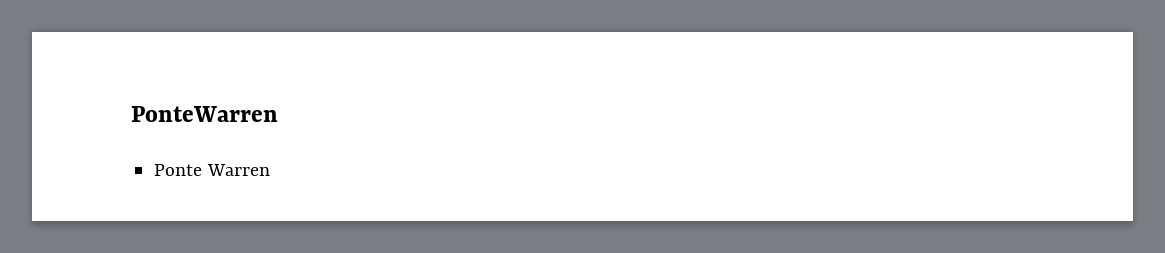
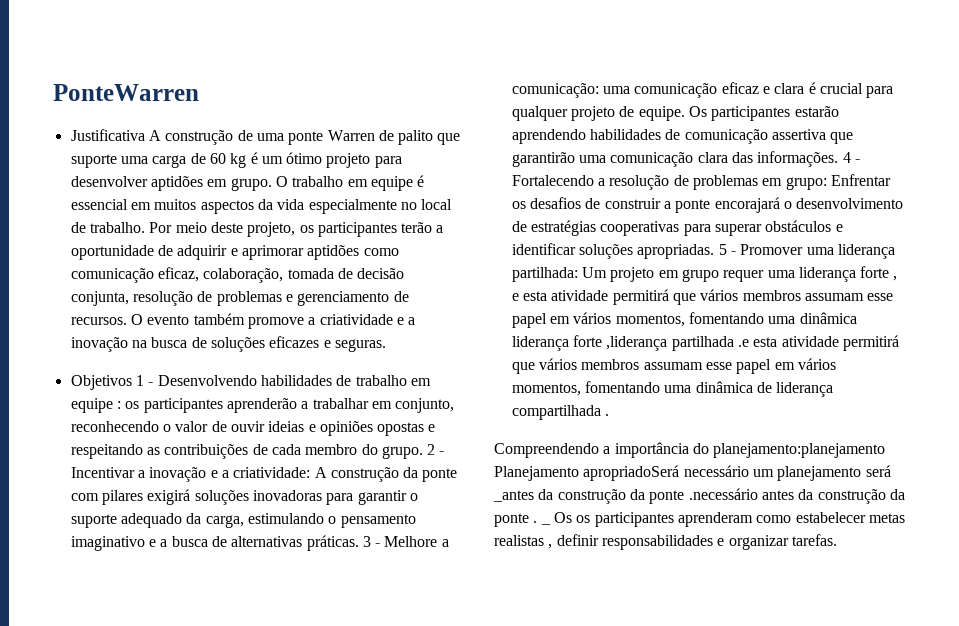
- Ponte Warren
+ Justificativa A construção de uma ponte Warren de palito que suporte uma carga de 60 kg é um ótimo projeto para desenvolver aptidões em grupo. O trabalho em equipe é essencial em muitos aspectos da vida especialmente no local de trabalho. Por meio deste projeto, os participantes terão a oportunidade de adquirir e aprimorar aptidões como comunicação eficaz, colaboração, tomada de decisão conjunta, resolução de problemas e gerenciamento de recursos. O evento também promove a criatividade e a inovação na busca de soluções eficazes e seguras.
+ Objetivos 1 - Desenvolvendo habilidades de trabalho em equipe : os participantes aprenderão a trabalhar em conjunto, reconhecendo o valor de ouvir ideias e opiniões opostas e respeitando as contribuições de cada membro do grupo. 2 - Incentivar a inovação e a criatividade: A construção da ponte com pilares exigirá soluções inovadoras para garantir o suporte adequado da carga, estimulando o pensamento imaginativo e a busca de alternativas práticas. 3 - Melhore a comunicação: uma comunicação eficaz e clara é crucial para qualquer projeto de equipe. Os participantes estarão aprendendo habilidades de comunicação assertiva que garantirão uma comunicação clara das informações. 4 - Fortalecendo a resolução de problemas em grupo: Enfrentar os desafios de construir a ponte encorajará o desenvolvimento de estratégias cooperativas para superar obstáculos e identificar soluções apropriadas. 5 - Promover uma liderança partilhada: Um projeto em grupo requer uma liderança forte , e esta atividade permitirá que vários membros assumam esse papel em vários momentos, fomentando uma dinâmica liderança forte ,liderança partilhada .e esta atividade permitirá que vários membros assumam esse papel em vários momentos, fomentando uma dinâmica de liderança compartilhada .
+ Compreendendo a importância do planejamento:planejamento Planejamento apropriadoSerá necessário um planejamento será _antes da construção da ponte .necessário antes da construção da ponte . _ Os os participantes aprenderam como estabelecer metas realistas , definir responsabilidades e organizar tarefas.

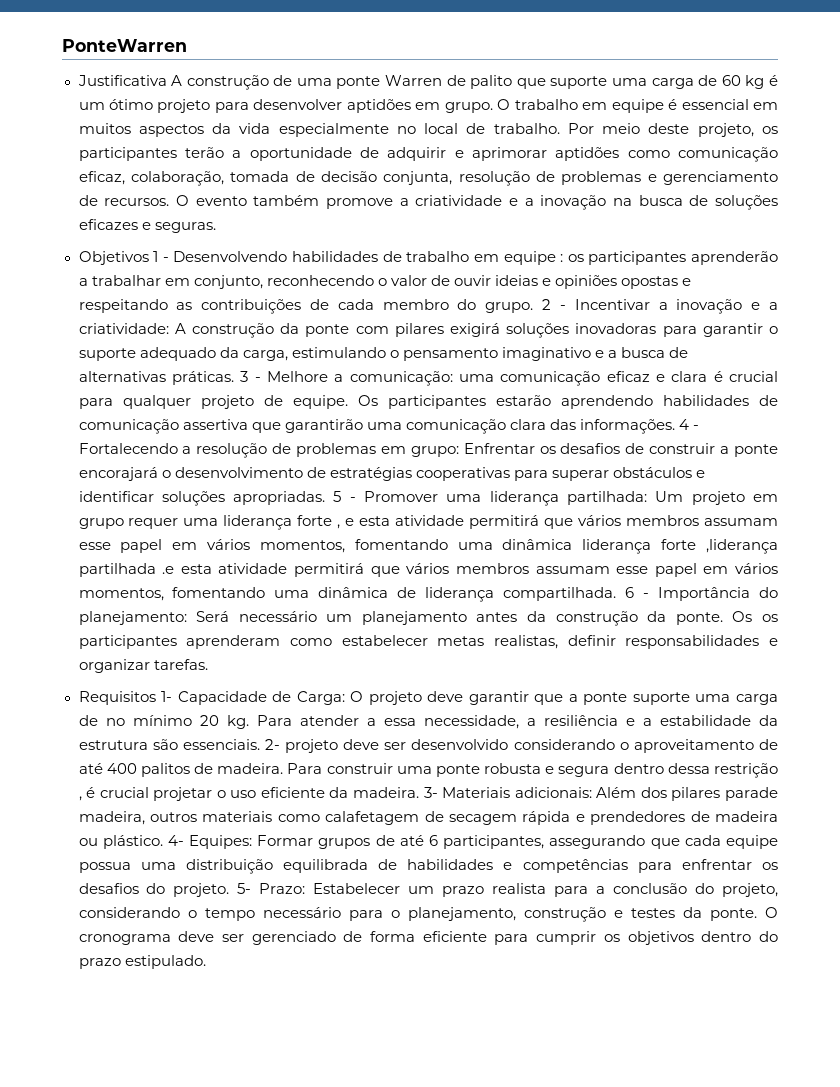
- Um projeto em grupo requer uma liderança forte , e esta atividade permitirá que vários membros assumam esse papel em vários momentos, fomentando uma dinâmica liderança forte ,liderança partilhada .e esta atividade permitirá que vários membros assumam esse papel em vários momentos, fomentando uma dinâmica de liderança compartilhada .
- Compreendendo a importância do planejamento:planejamento Planejamento apropriadoSerá necessário um planejamento será _antes da construção da ponte .necessário antes da construção da ponte . _ Os os participantes aprenderam como estabelecer metas realistas , definir responsabilidades e organizar tarefas.
+ Um projeto em grupo requer uma liderança forte , e esta atividade permitirá que vários membros assumam esse papel em vários momentos, fomentando uma dinâmica liderança forte ,liderança partilhada .e esta atividade permitirá que vários membros assumam esse papel em vários momentos, fomentando uma dinâmica de liderança compartilhada. 6 - Importância do planejamento: Será necessário um planejamento antes da construção da ponte. Os os participantes aprenderam como estabelecer metas realistas, definir responsabilidades e organizar tarefas.
+ Requisitos 1- Capacidade de Carga: O projeto deve garantir que a ponte suporte uma carga de no mínimo 20 kg. Para atender a essa necessidade, a resiliência e a estabilidade da estrutura são essenciais. 2- projeto deve ser desenvolvido considerando o aproveitamento de até 400 palitos de madeira. Para construir uma ponte robusta e segura dentro dessa restrição , é crucial projetar o uso eficiente da madeira. 3- Materiais adicionais: Além dos pilares parade madeira, outros materiais como calafetagem de secagem rápida e prendedores de madeira ou plástico. 4- Equipes: Formar grupos de até 6 participantes, assegurando que cada equipe possua uma distribuição equilibrada de habilidades e competências para enfrentar os desafios do projeto. 5- Prazo: Estabelecer um prazo realista para a conclusão do projeto, considerando o tempo necessário para o planejamento, construção e testes da ponte. O cronograma deve ser gerenciado de forma eficiente para cumprir os objetivos dentro do prazo estipulado.

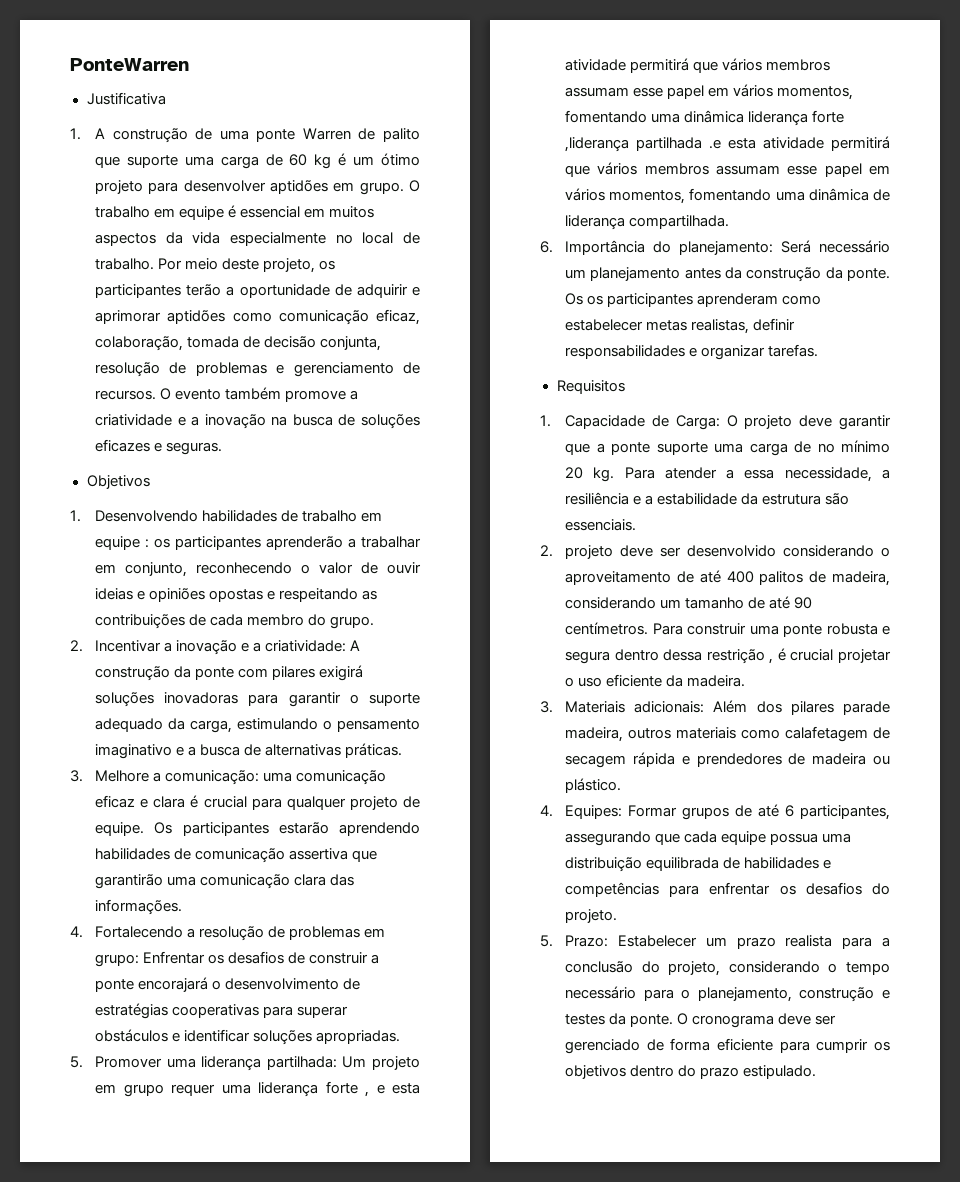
- Justificativa A construção de uma ponte Warren de palito que suporte uma carga de 60 kg é um ótimo projeto para desenvolver aptidões em grupo.
+ Justificativa
+ 1. A construção de uma ponte Warren de palito que suporte uma carga de 60 kg é um ótimo projeto para desenvolver aptidões em grupo.
- Objetivos 1 - Desenvolvendo habilidades de trabalho em equipe :
+ Objetivos
+ 1. Desenvolvendo habilidades de trabalho em equipe :
- os participantes aprenderão a trabalhar em conjunto, reconhecendo o valor de ouvir ideias e opiniões opostas e respeitando as contribuições de cada membro do grupo. 2 - Incentivar a inovação e a criatividade:
+ os participantes aprenderão a trabalhar em conjunto, reconhecendo o valor de ouvir ideias e opiniões opostas e respeitando as contribuições de cada membro do grupo.
+ 2. Incentivar a inovação e a criatividade:
- A construção da ponte com pilares exigirá soluções inovadoras para garantir o suporte adequado da carga, estimulando o pensamento imaginativo e a busca de alternativas práticas. 3 - Melhore a comunicação:
+ A construção da ponte com pilares exigirá soluções inovadoras para garantir o suporte adequado da carga, estimulando o pensamento imaginativo e a busca de alternativas práticas.
+ 3. Melhore a comunicação:
- Os participantes estarão aprendendo habilidades de comunicação assertiva que garantirão uma comunicação clara das informações. 4 - Fortalecendo a resolução de problemas em grupo:
+ Os participantes estarão aprendendo habilidades de comunicação assertiva que garantirão uma comunicação clara das informações.
+ 4. Fortalecendo a resolução de problemas em grupo:
- Enfrentar os desafios de construir a ponte encorajará o desenvolvimento de estratégias cooperativas para superar obstáculos e identificar soluções apropriadas. 5 - Promover uma liderança partilhada:
+ Enfrentar os desafios de construir a ponte encorajará o desenvolvimento de estratégias cooperativas para superar obstáculos e identificar soluções apropriadas.
+ 5. Promover uma liderança partilhada:
- Um projeto em grupo requer uma liderança forte , e esta atividade permitirá que vários membros assumam esse papel em vários momentos, fomentando uma dinâmica liderança forte ,liderança partilhada .e esta atividade permitirá que vários membros assumam esse papel em vários momentos, fomentando uma dinâmica de liderança compartilhada. 6 - Importância do planejamento:
+ Um projeto em grupo requer uma liderança forte , e esta atividade permitirá que vários membros assumam esse papel em vários momentos, fomentando uma dinâmica liderança forte ,liderança partilhada .e esta atividade permitirá que vários membros assumam esse papel em vários momentos, fomentando uma dinâmica de liderança compartilhada.
+ 6. Importância do planejamento:
- Requisitos 1- Capacidade de Carga: O projeto deve garantir que a ponte suporte uma carga de no mínimo 20 kg.
+ Requisitos
+ 1. Capacidade de Carga: O projeto deve garantir que a ponte suporte uma carga de no mínimo 20 kg.
- Para atender a essa necessidade, a resiliência e a estabilidade da estrutura são essenciais. 2- projeto deve ser desenvolvido considerando o aproveitamento de até 400 palitos de madeira.
+ Para atender a essa necessidade, a resiliência e a estabilidade da estrutura são essenciais.
+ 2. projeto deve ser desenvolvido considerando o aproveitamento de até 400 palitos de madeira, considerando um tamanho de até 90 centímetros.
- Para construir uma ponte robusta e segura dentro dessa restrição , é crucial projetar o uso eficiente da madeira. 3- Materiais adicionais:
+ Para construir uma ponte robusta e segura dentro dessa restrição , é crucial projetar o uso eficiente da madeira.
+ 3. Materiais adicionais:
- Além dos pilares parade madeira, outros materiais como calafetagem de secagem rápida e prendedores de madeira ou plástico. 4- Equipes:
+ Além dos pilares parade madeira, outros materiais como calafetagem de secagem rápida e prendedores de madeira ou plástico.
+ 4. Equipes:
- Formar grupos de até 6 participantes, assegurando que cada equipe possua uma distribuição equilibrada de habilidades e competências para enfrentar os desafios do projeto. 5- Prazo:
+ Formar grupos de até 6 participantes, assegurando que cada equipe possua uma distribuição equilibrada de habilidades e competências para enfrentar os desafios do projeto.
+ 5. Prazo:

